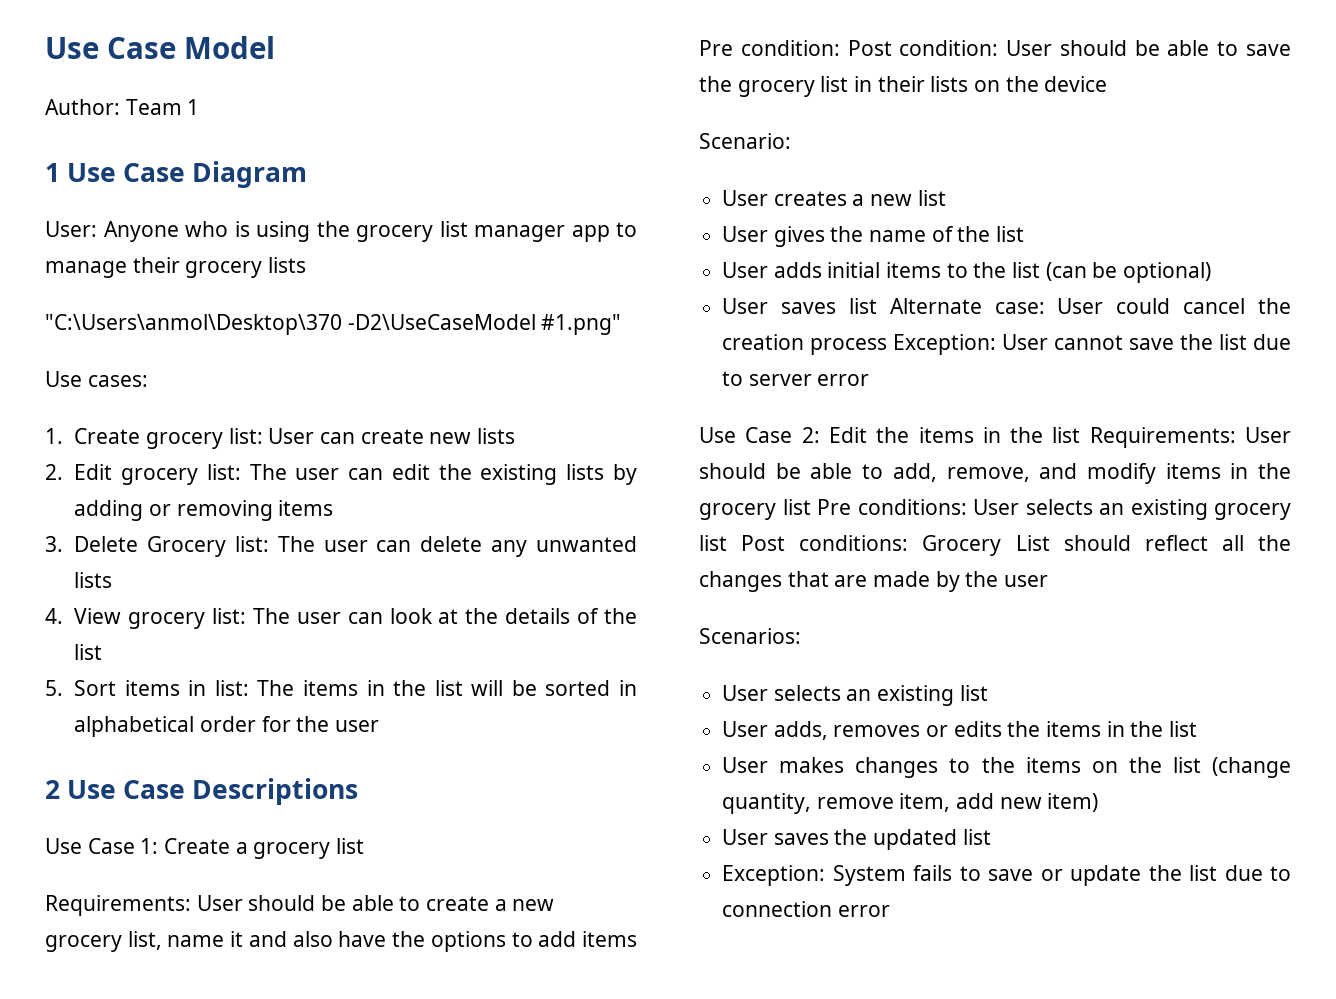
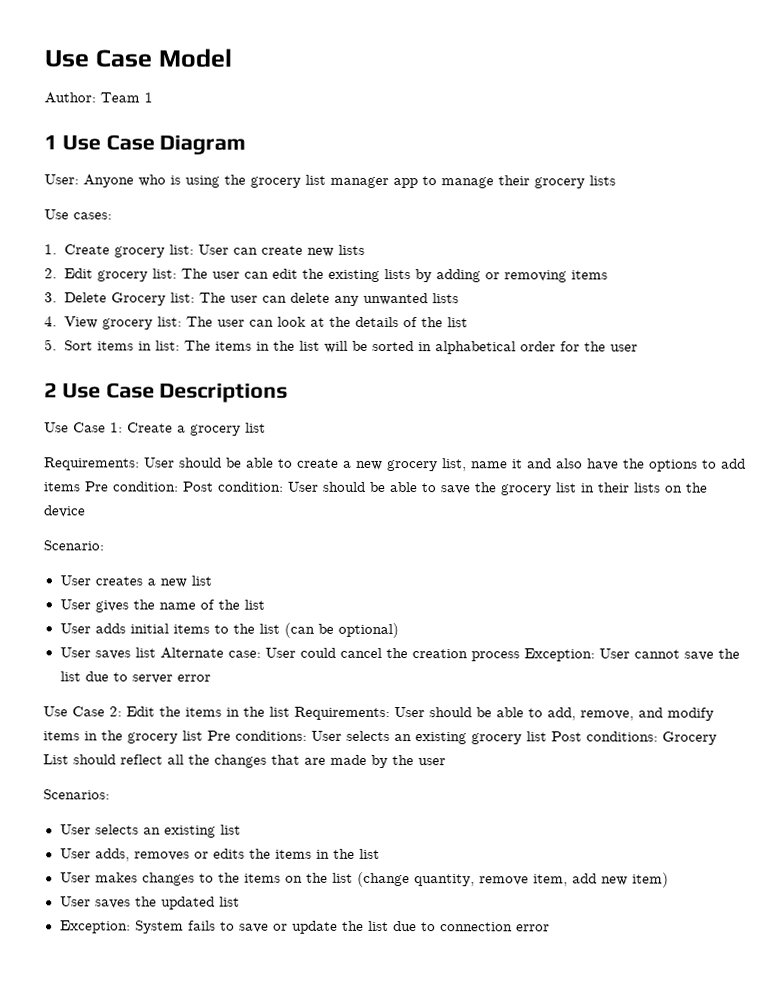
- "C:\Users\anmol\Desktop\370 -D2\UseCaseModel #1.png"

